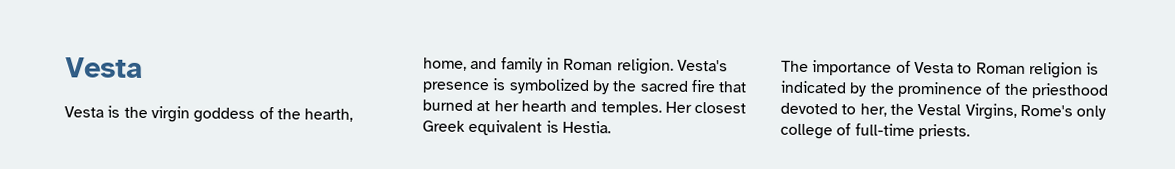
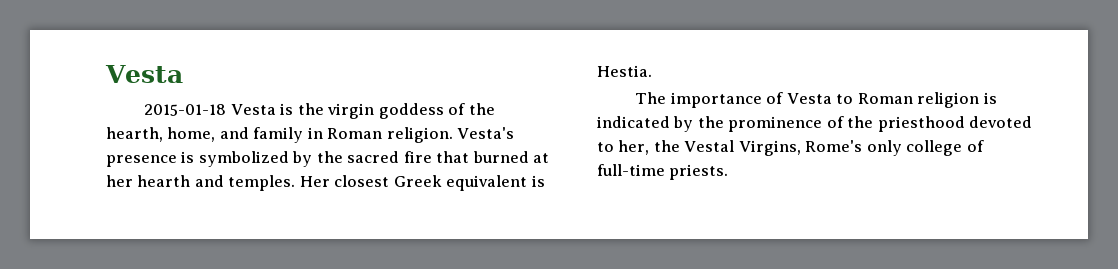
- Vesta is the virgin goddess of the hearth, home, and family in Roman religion.
+ 2015-01-18 Vesta is the virgin goddess of the hearth, home, and family in Roman religion.

